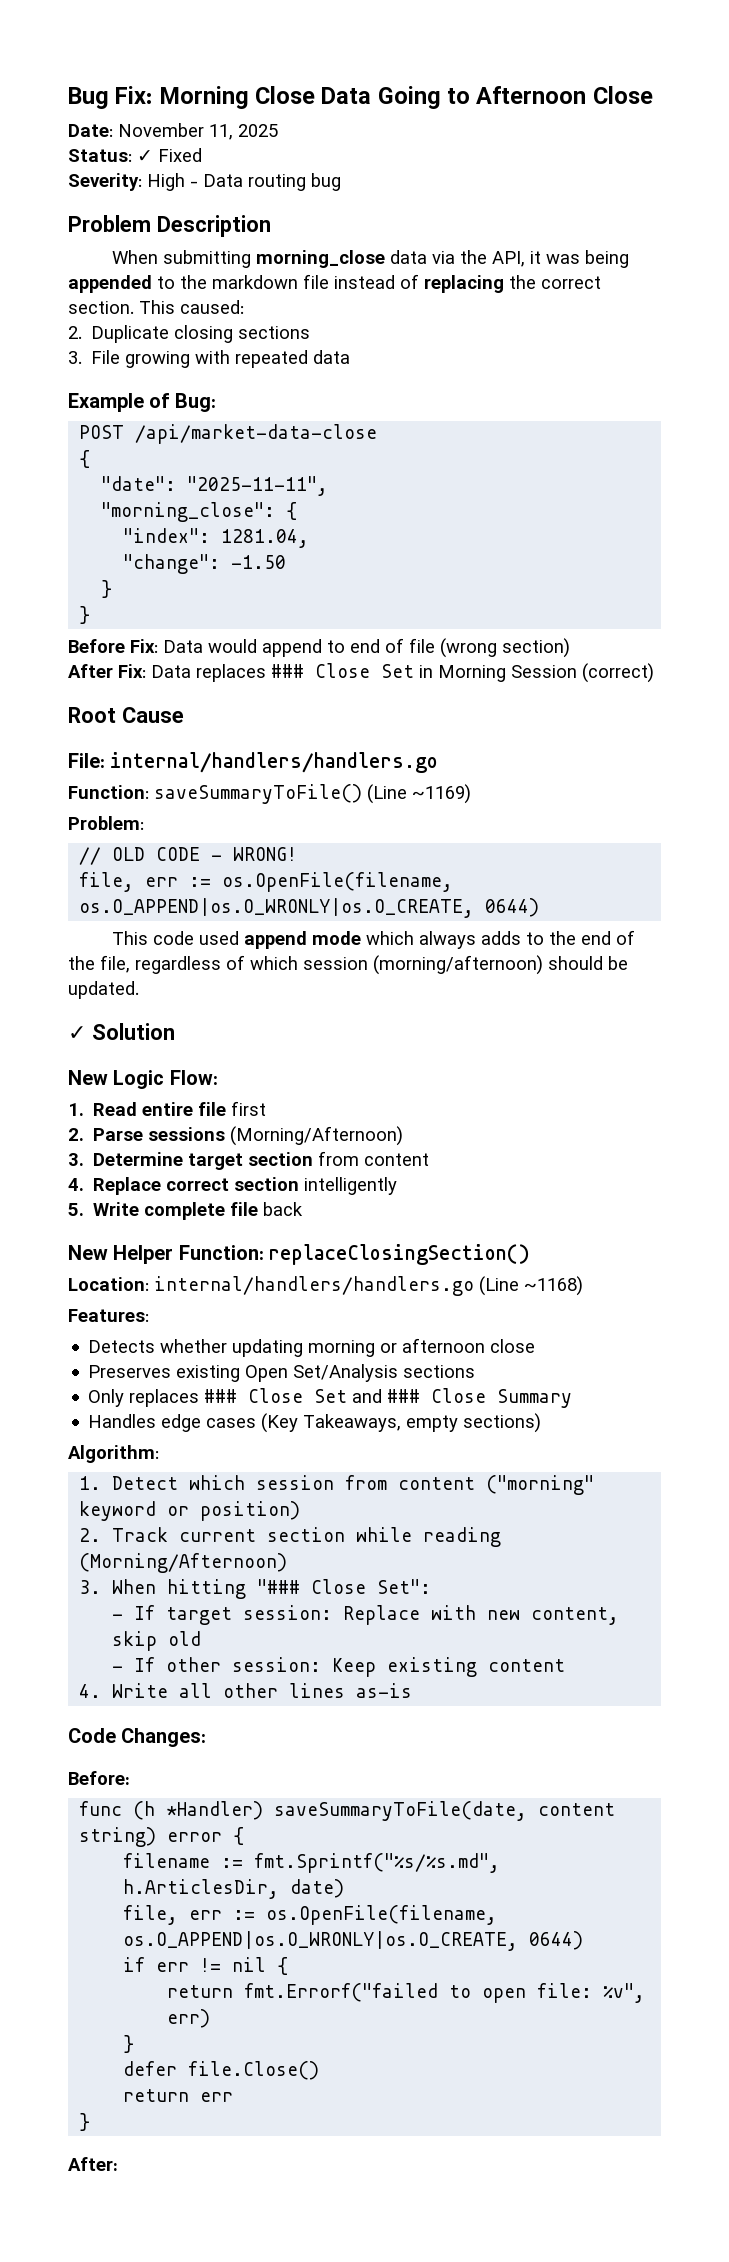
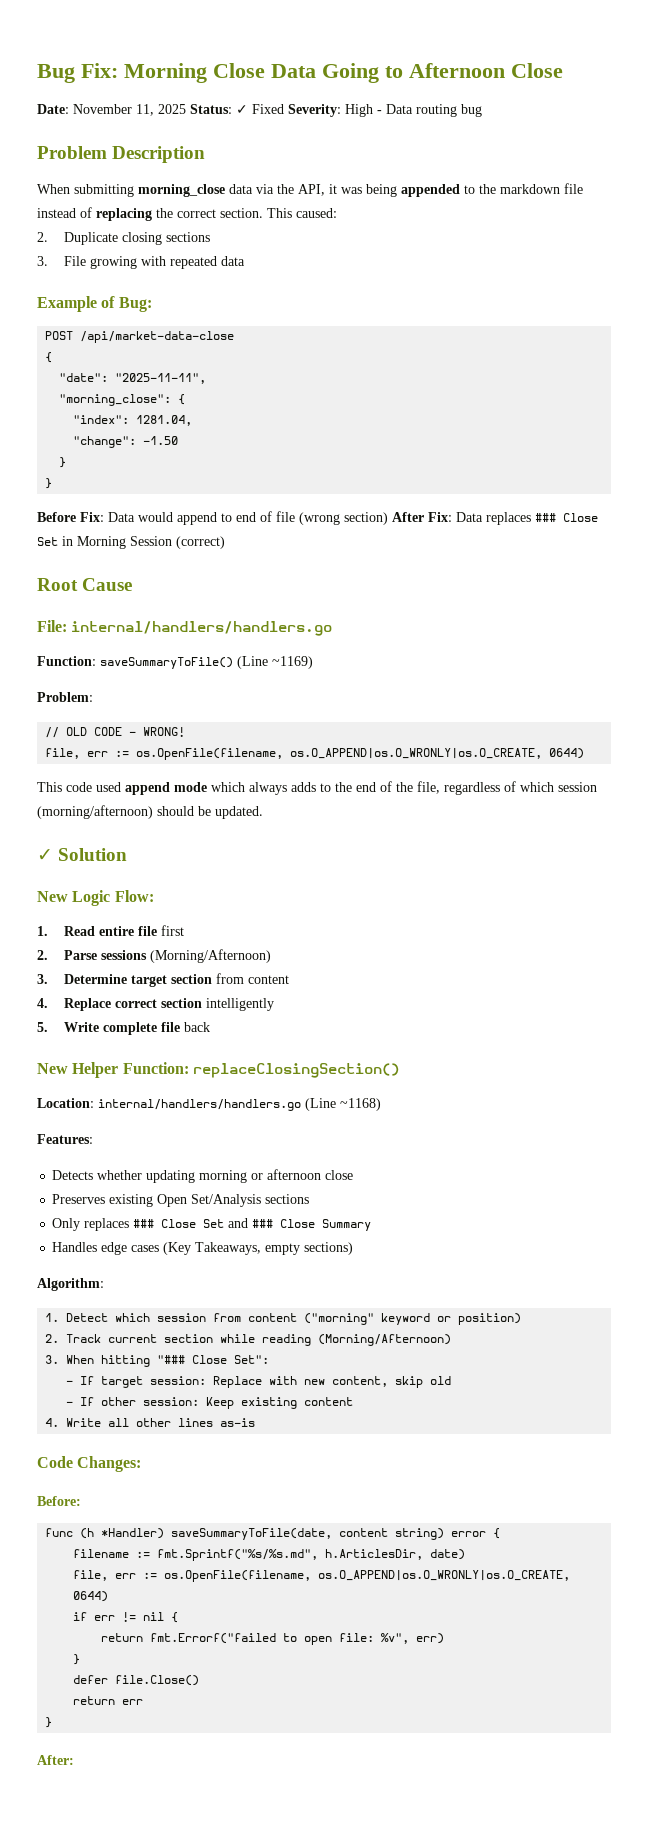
- Date: November 11, 2025
- Status: ✓ Fixed
- Severity: High - Data routing bug
+ Date: November 11, 2025 Status: ✓ Fixed Severity: High - Data routing bug
- Before Fix: Data would append to end of file (wrong section)
- After Fix: Data replaces ### Close Set in Morning Session (correct)
+ Before Fix: Data would append to end of file (wrong section) After Fix: Data replaces ### Close Set in Morning Session (correct)

